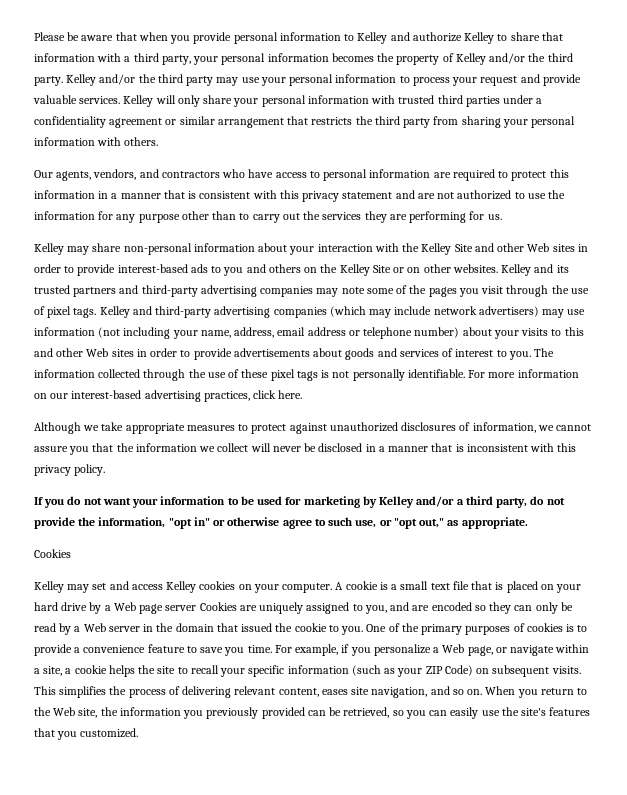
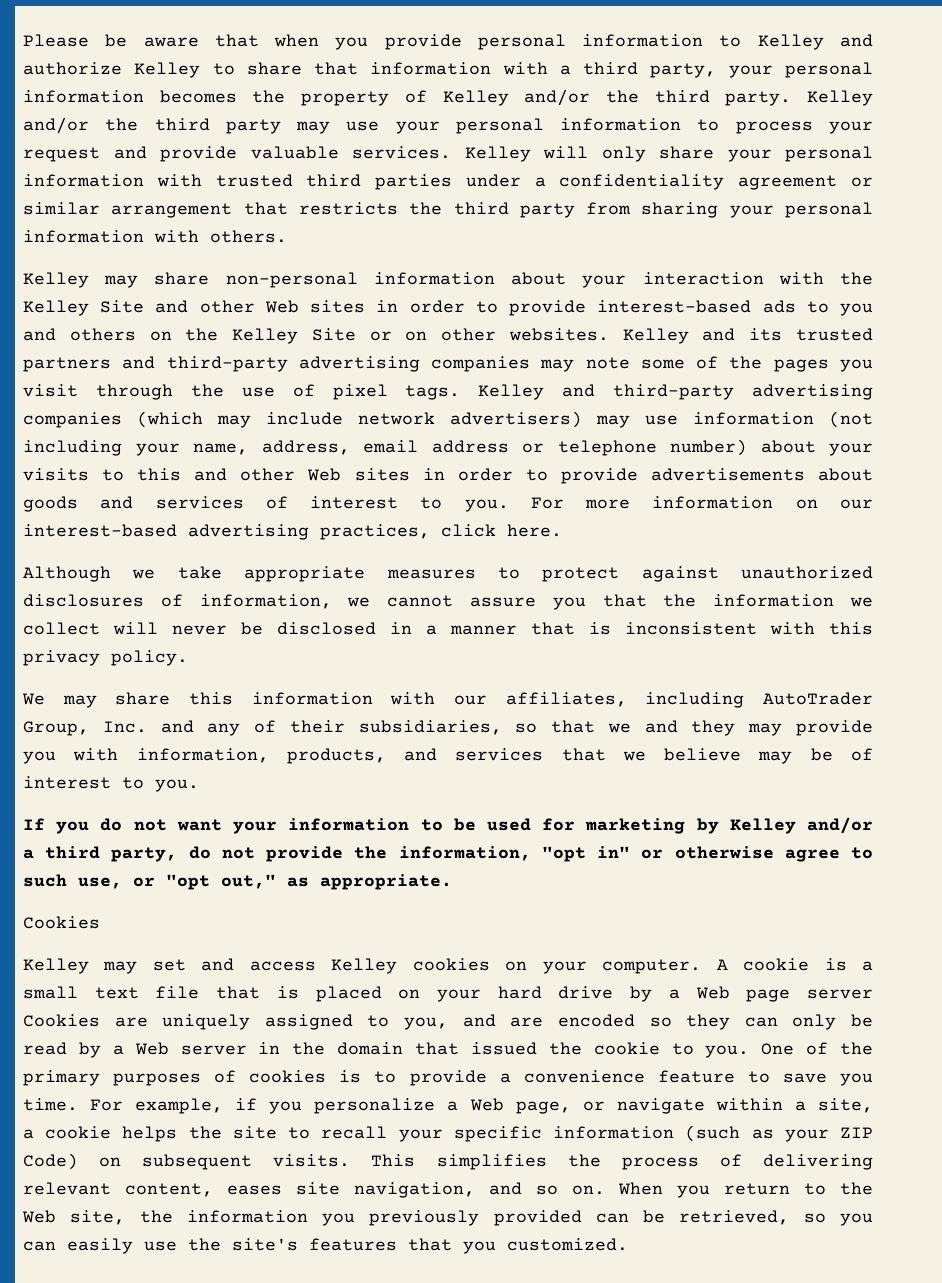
- Our agents, vendors, and contractors who have access to personal information are required to protect this information in a manner that is consistent with this privacy statement and are not authorized to use the information for any purpose other than to carry out the services they are performing for us.
- The information collected through the use of these pixel tags is not personally identifiable.
+ We may share this information with our affiliates, including AutoTrader Group, Inc. and any of their subsidiaries, so that we and they may provide you with information, products, and services that we believe may be of interest to you.

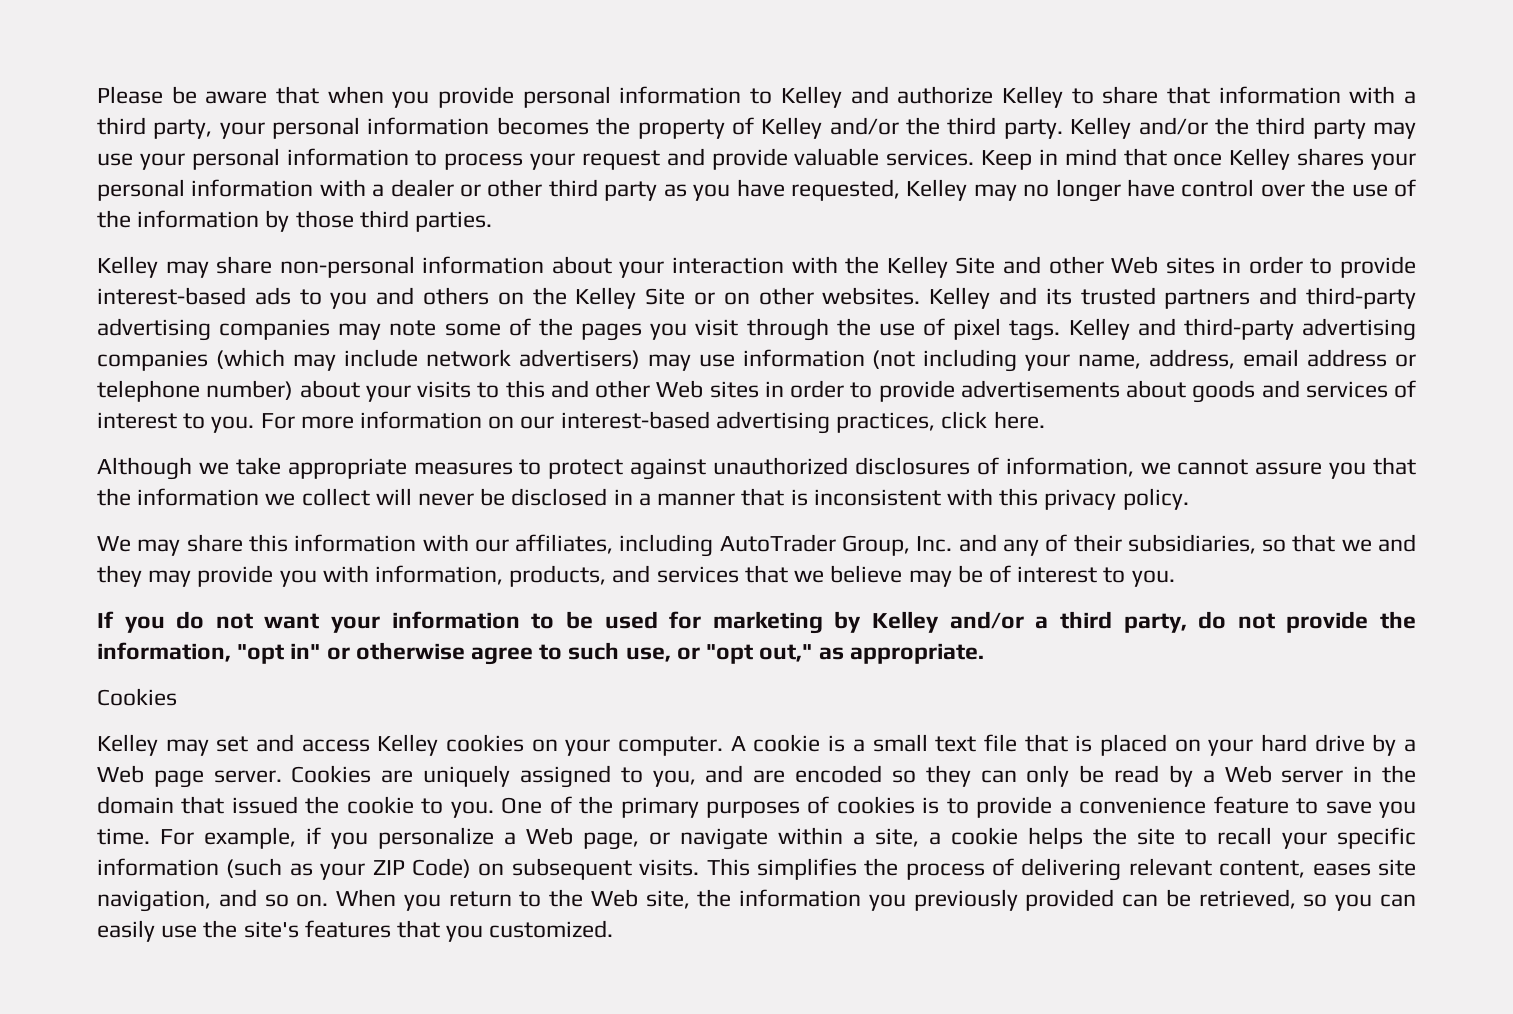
- Kelley will only share your personal information with trusted third parties under a confidentiality agreement or similar arrangement that restricts the third party from sharing your personal information with others.
+ Keep in mind that once Kelley shares your personal information with a dealer or other third party as you have requested, Kelley may no longer have control over the use of the information by those third parties.
- A cookie is a small text file that is placed on your hard drive by a Web page server Cookies are uniquely assigned to you, and are encoded so they can only be read by a Web server in the domain that issued the cookie to you.
+ A cookie is a small text file that is placed on your hard drive by a Web page server. Cookies are uniquely assigned to you, and are encoded so they can only be read by a Web server in the domain that issued the cookie to you.

